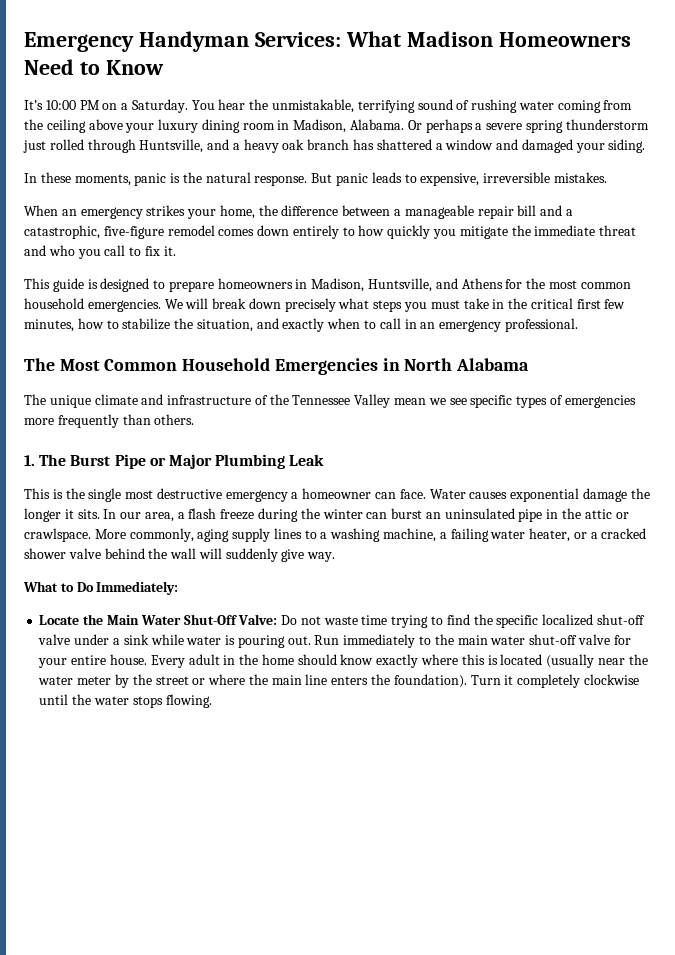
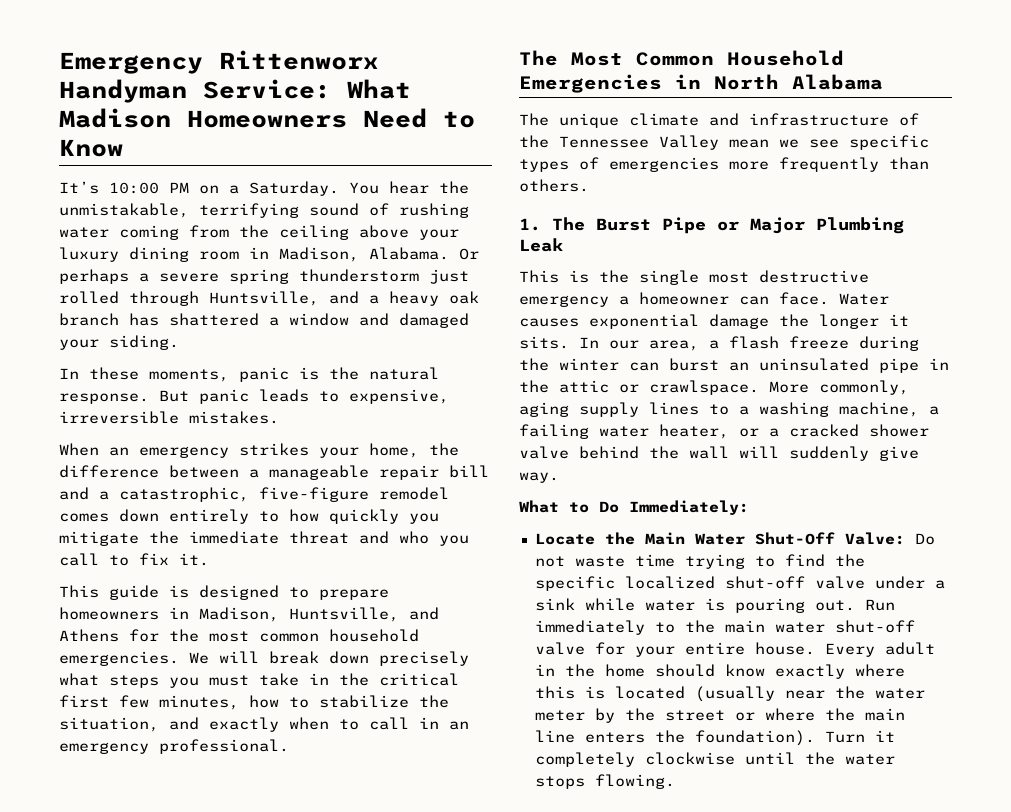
- Emergency Handyman Services: What Madison Homeowners Need to Know
+ Emergency Rittenworx Handyman Service: What Madison Homeowners Need to Know

